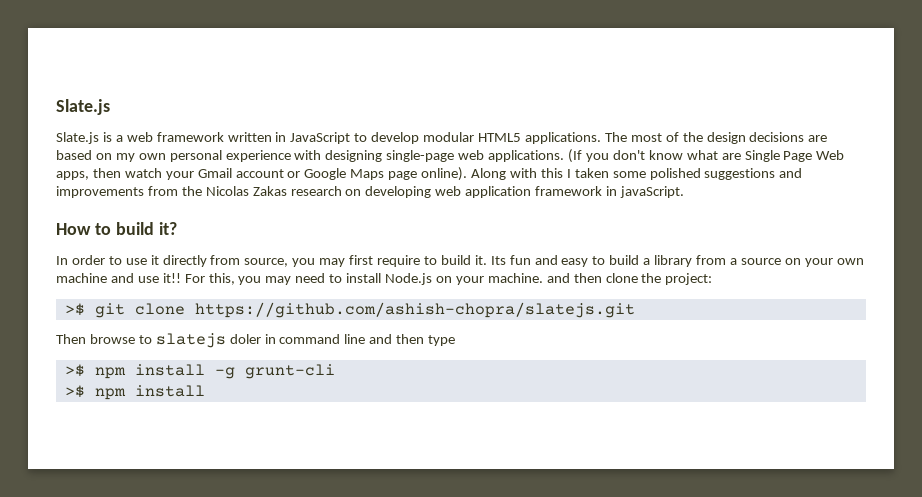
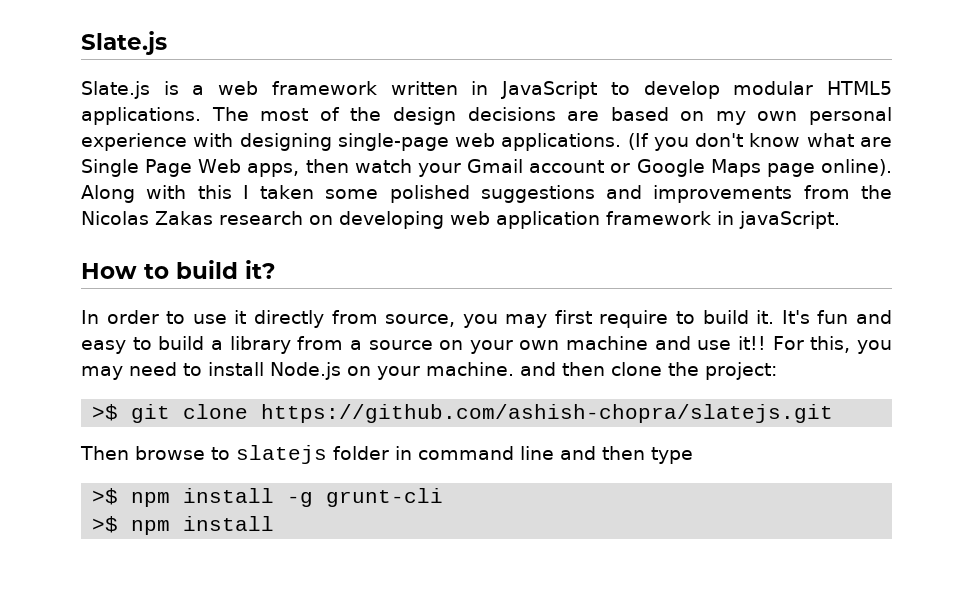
- Its fun and easy to build a library from a source on your own machine and use it!!
+ It's fun and easy to build a library from a source on your own machine and use it!!
- Then browse to slatejs doler in command line and then type
+ Then browse to slatejs folder in command line and then type

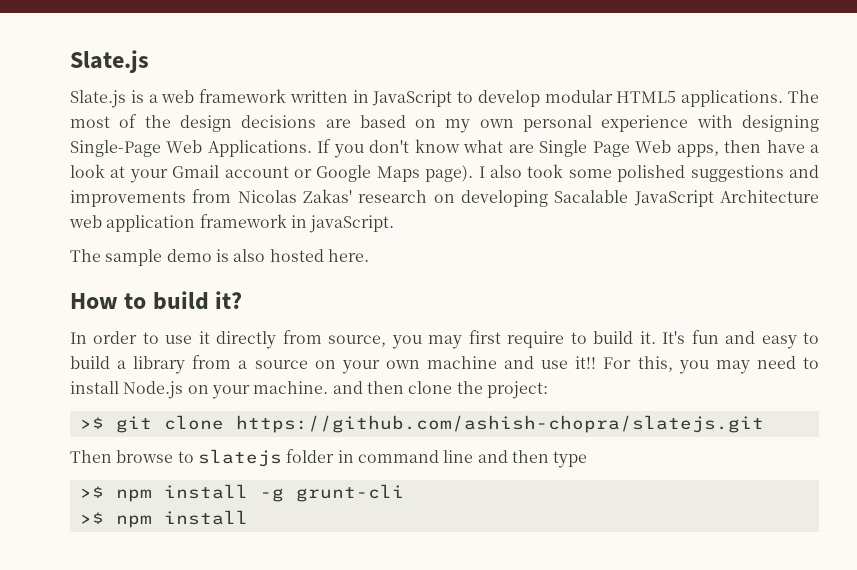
- The most of the design decisions are based on my own personal experience with designing single-page web applications. (If you don't know what are Single Page Web apps, then watch your Gmail account or Google Maps page online). Along with this I taken some polished suggestions and improvements from the Nicolas Zakas research on developing web application framework in javaScript.
+ The most of the design decisions are based on my own personal experience with designing Single-Page Web Applications. If you don't know what are Single Page Web apps, then have a look at your Gmail account or Google Maps page). I also took some polished suggestions and improvements from Nicolas Zakas' research on developing Sacalable JavaScript Architecture web application framework in javaScript.
+ The sample demo is also hosted here.

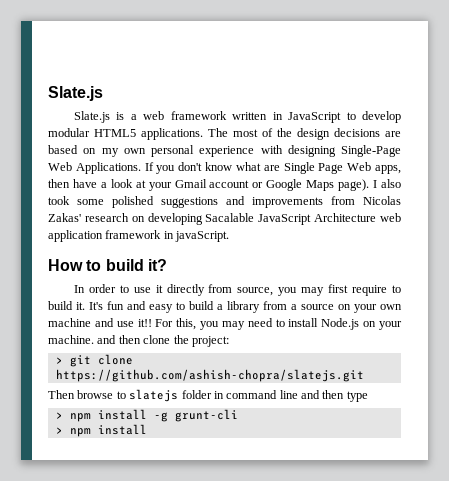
- The sample demo is also hosted here.
- >$ git clone https://github.com/ashish-chopra/slatejs.git
+ > git clone https://github.com/ashish-chopra/slatejs.git
- >$ npm install -g grunt-cli
- >$ npm install
+ > npm install -g grunt-cli
+ > npm install

